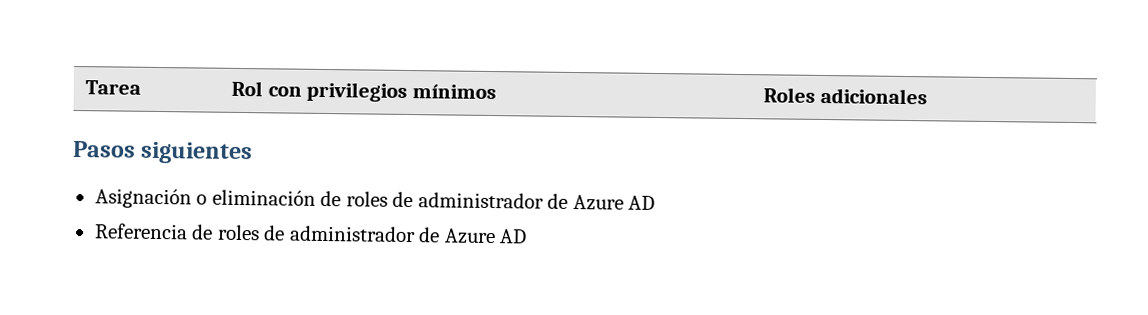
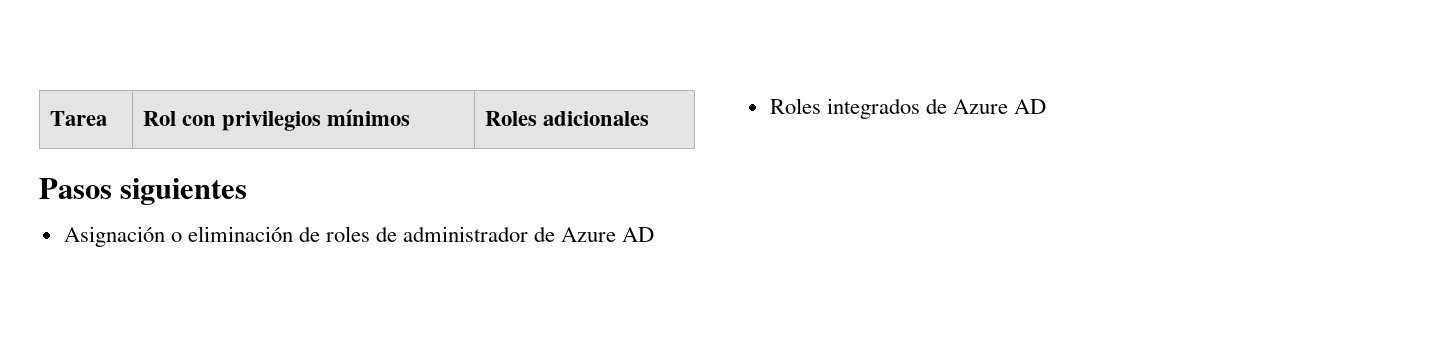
- Referencia de roles de administrador de Azure AD
+ Roles integrados de Azure AD

